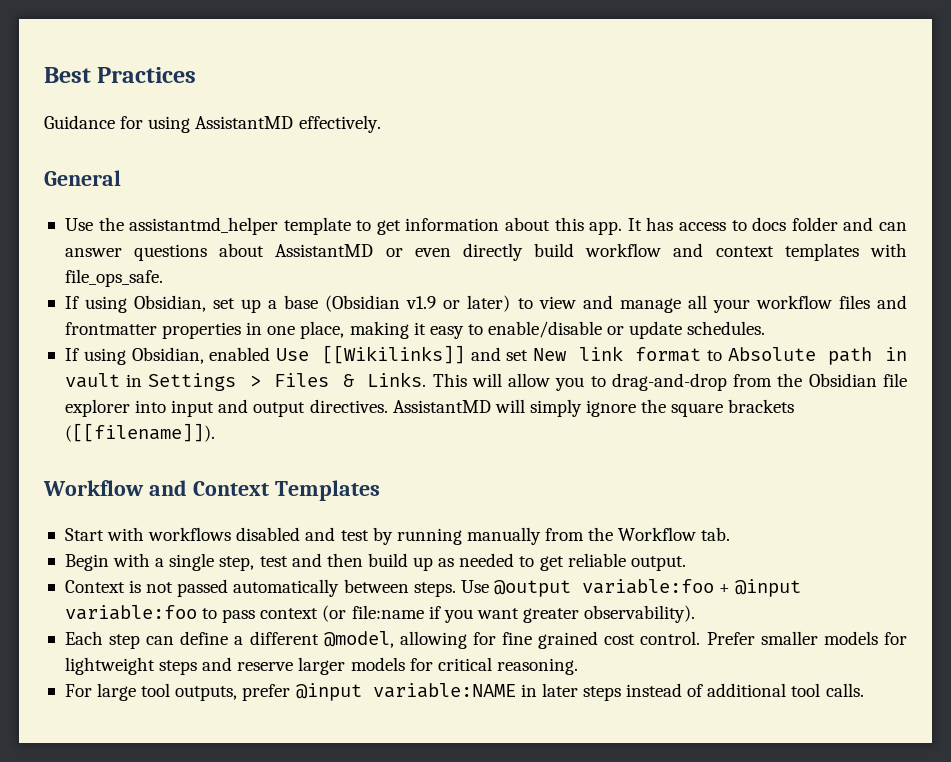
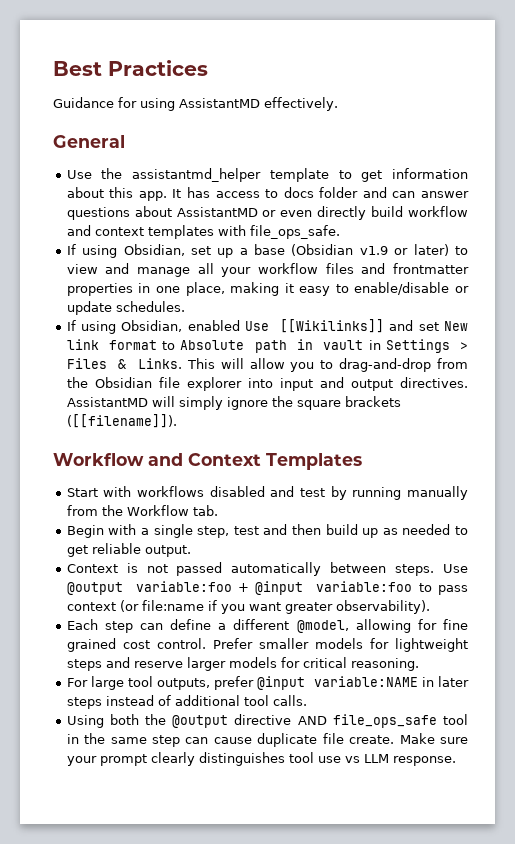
+ Using both the @output directive AND file_ops_safe tool in the same step can cause duplicate file create. Make sure your prompt clearly distinguishes tool use vs LLM response.

